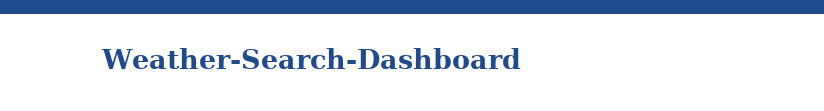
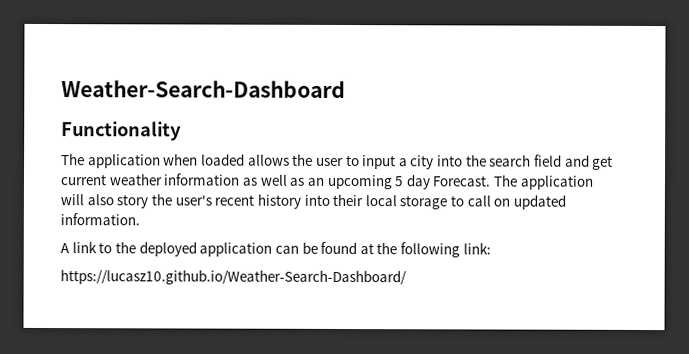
+ Functionality
+ The application when loaded allows the user to input a city into the search field and get current weather information as well as an upcoming 5 day Forecast. The application will also story the user's recent history into their local storage to call on updated information.
+ A link to the deployed application can be found at the following link:
+ https://lucasz10.github.io/Weather-Search-Dashboard/

